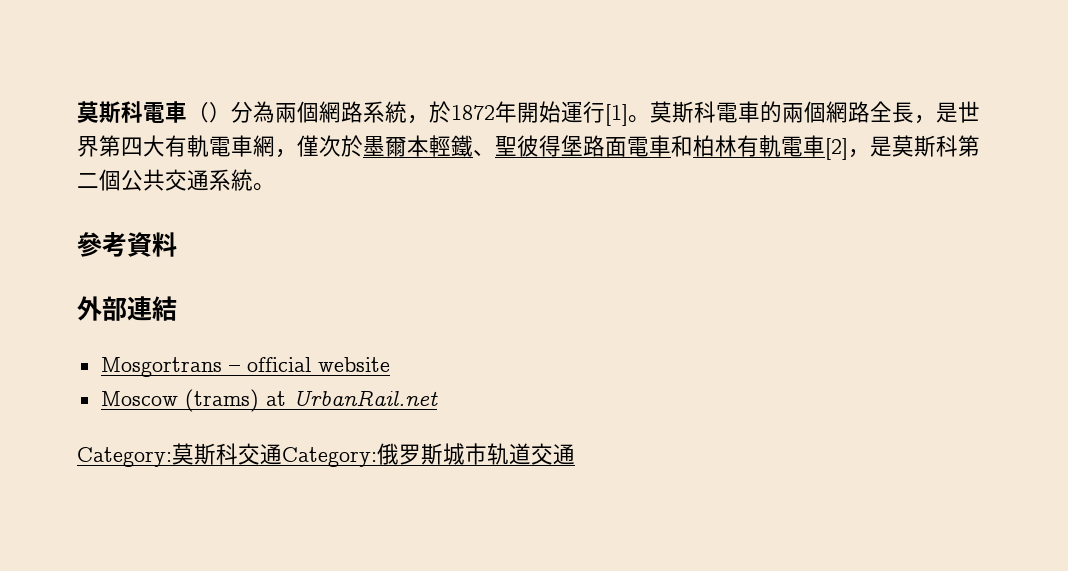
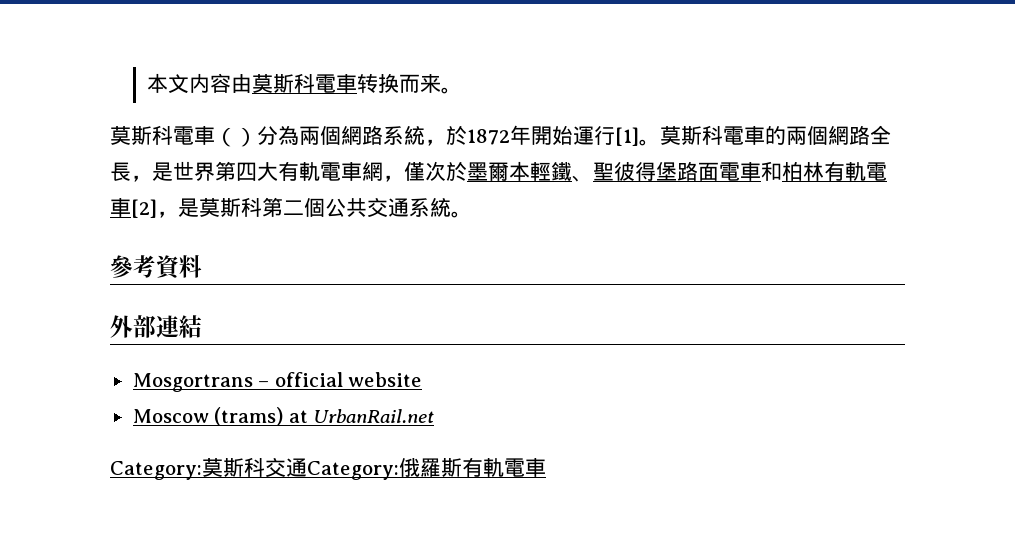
+ 本文内容由莫斯科電車转换而来。
- Category:莫斯科交通Category:俄罗斯城市轨道交通
+ Category:莫斯科交通Category:俄羅斯有軌電車

